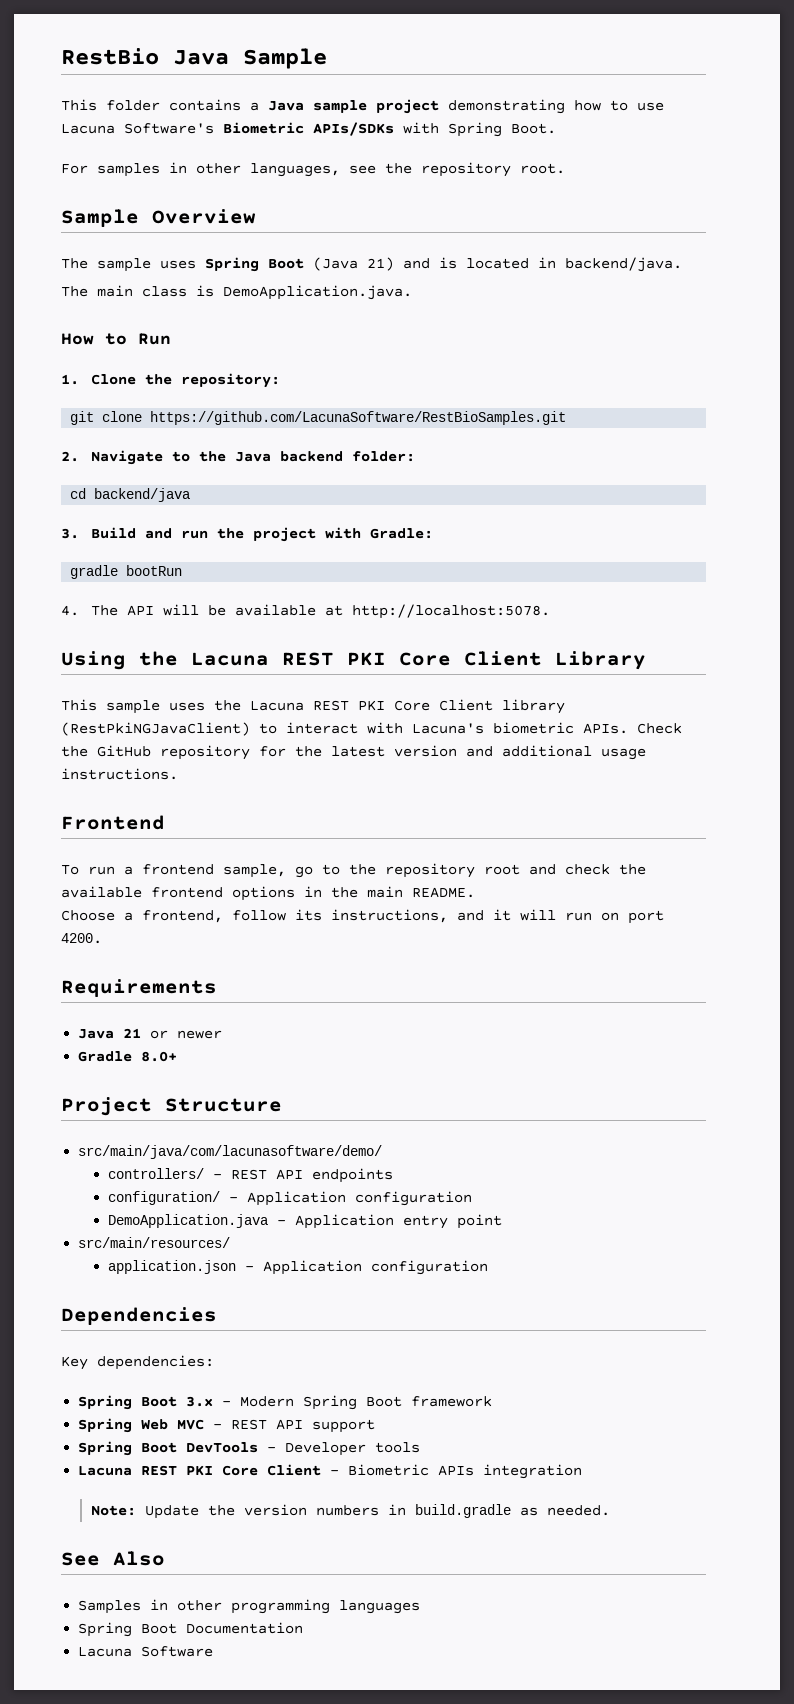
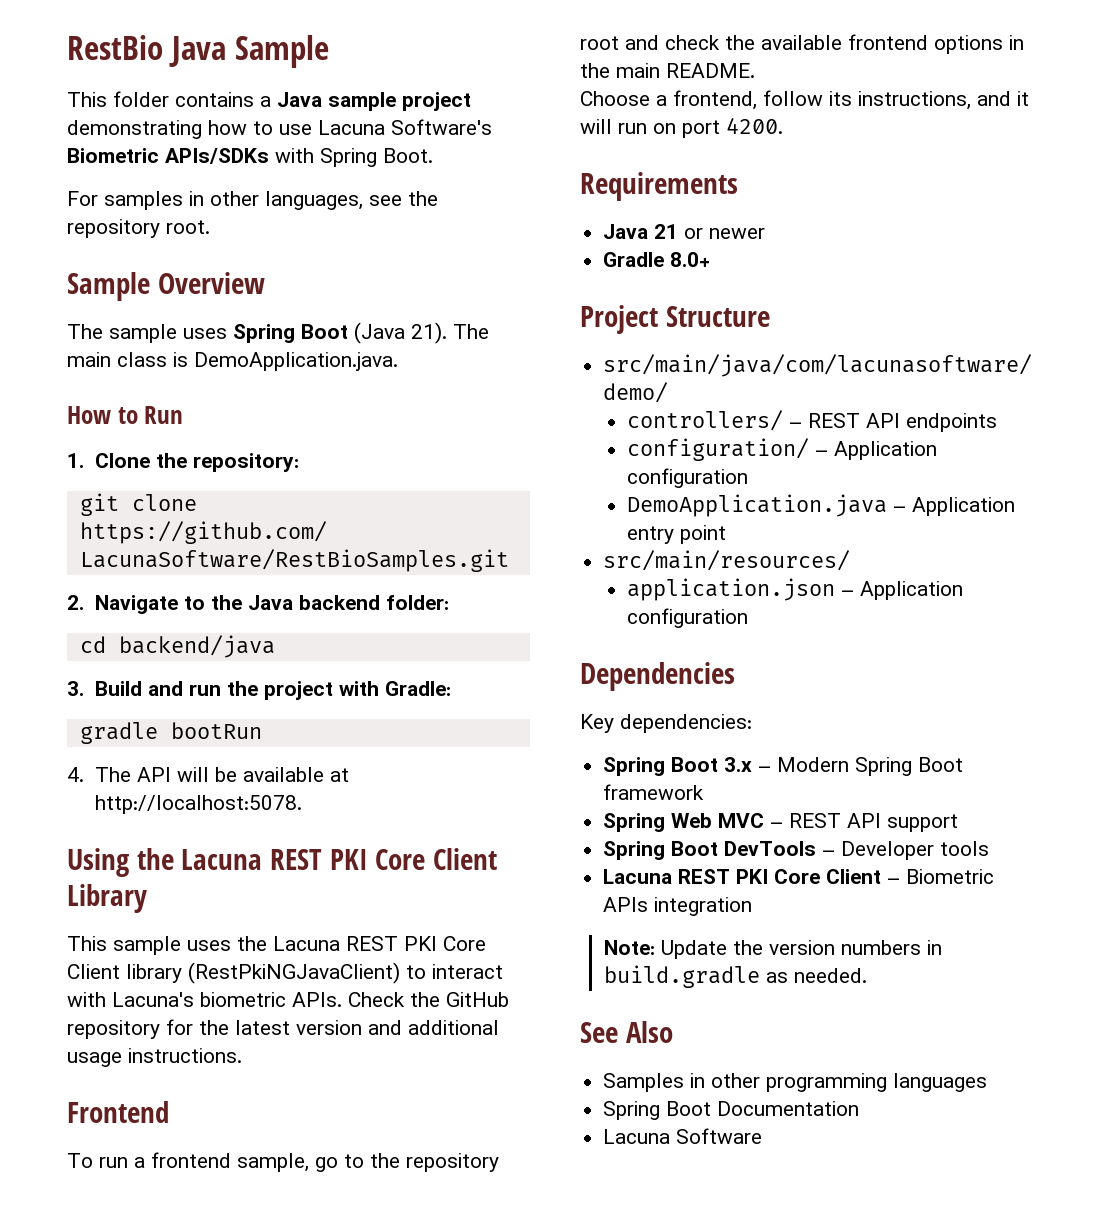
- The sample uses Spring Boot (Java 21) and is located in backend/java.
- The main class is DemoApplication.java.
+ The sample uses Spring Boot (Java 21). The main class is DemoApplication.java.

